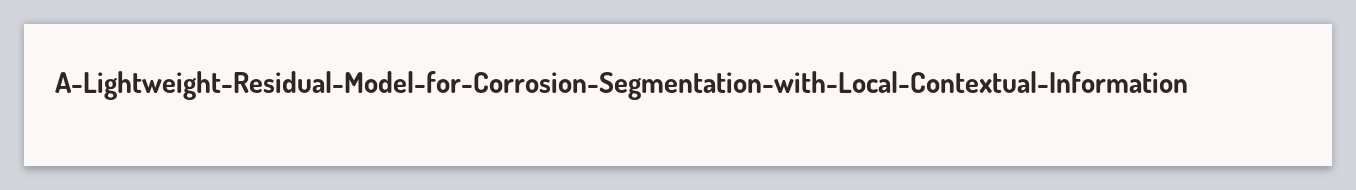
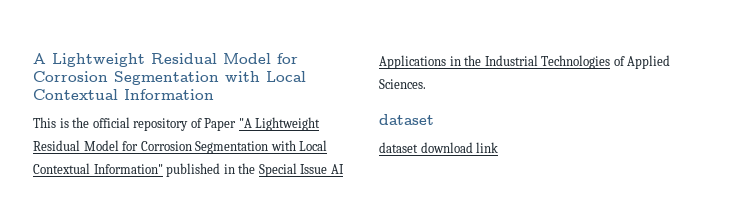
- A-Lightweight-Residual-Model-for-Corrosion-Segmentation-with-Local-Contextual-Information
+ A Lightweight Residual Model for Corrosion Segmentation with Local Contextual Information
+ This is the official repository of Paper "A Lightweight Residual Model for Corrosion Segmentation with Local Contextual Information" published in the Special Issue AI Applications in the Industrial Technologies of Applied Sciences.
+ dataset
+ dataset download link

